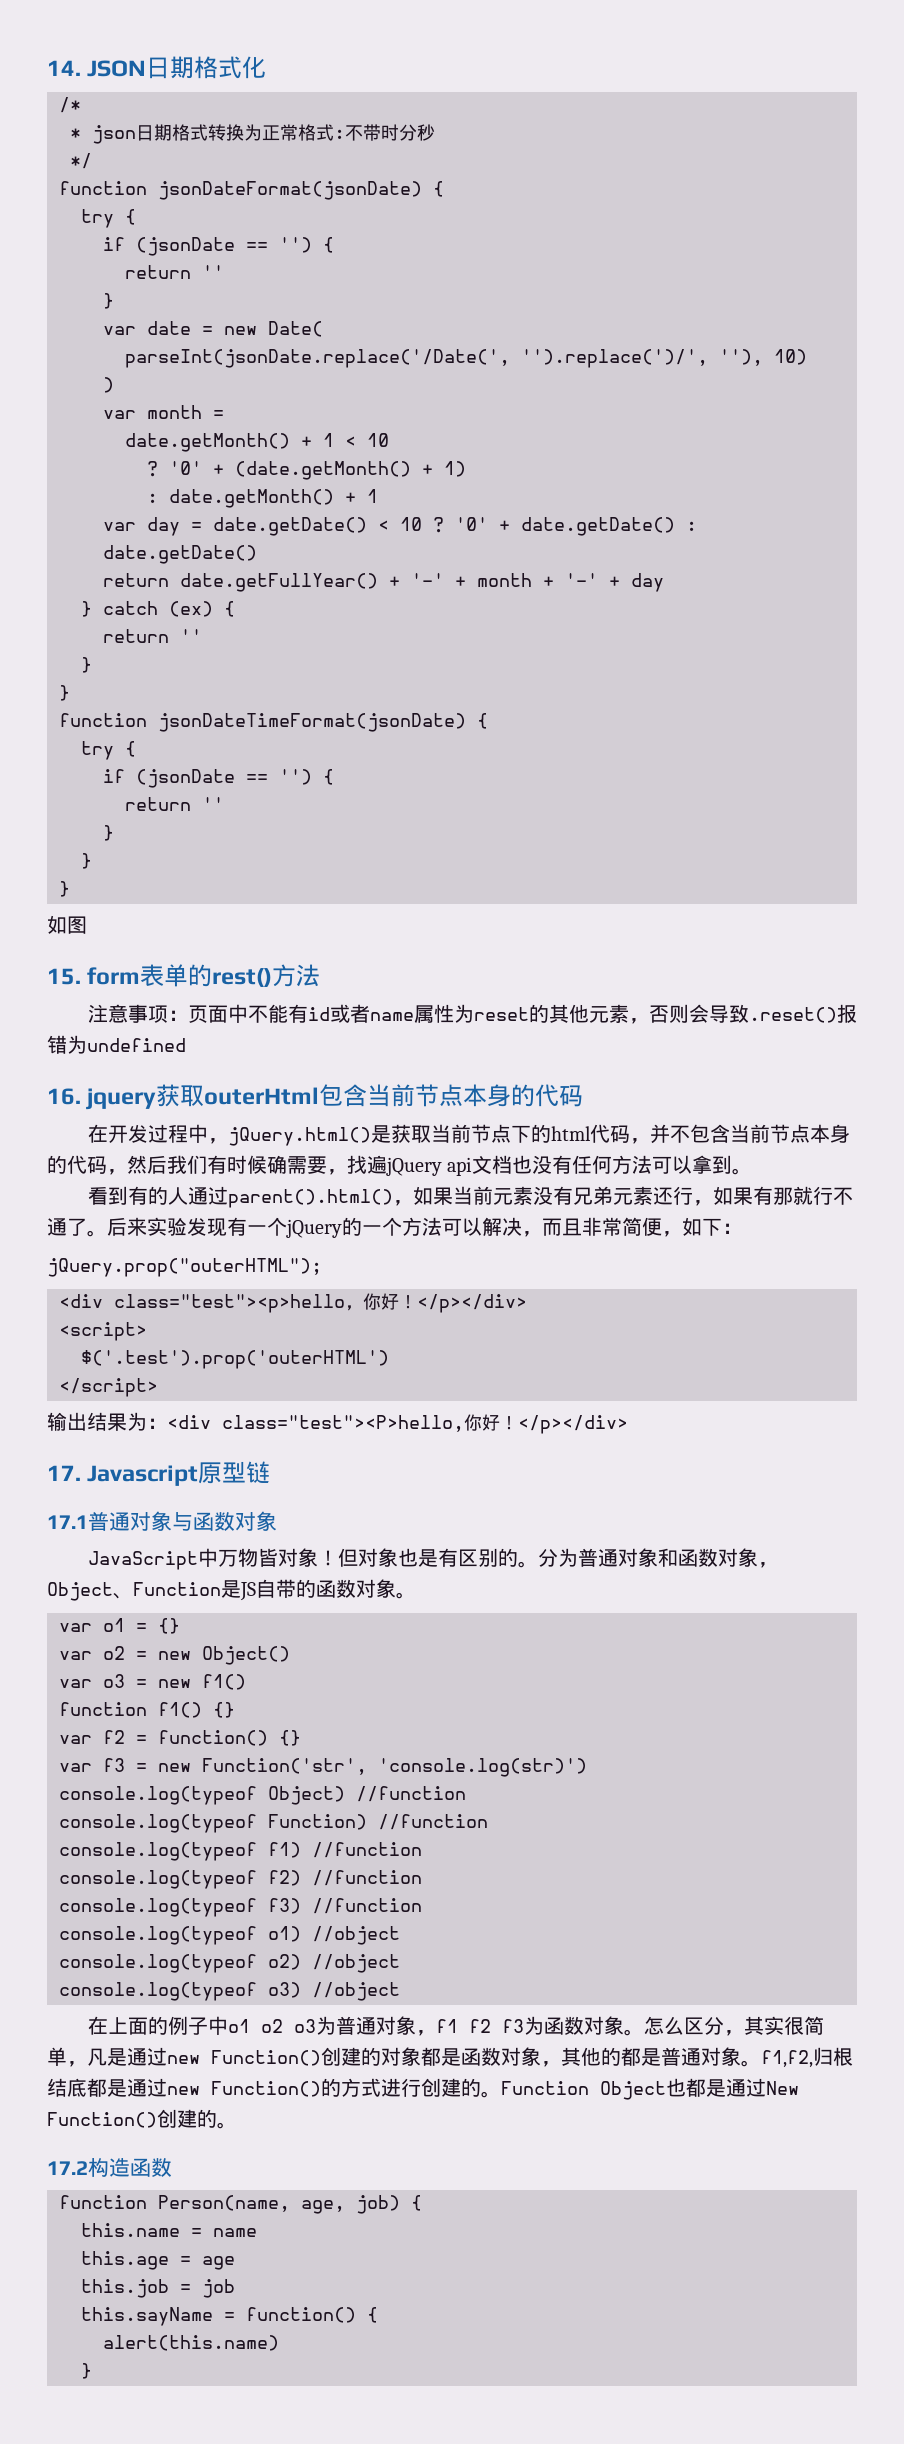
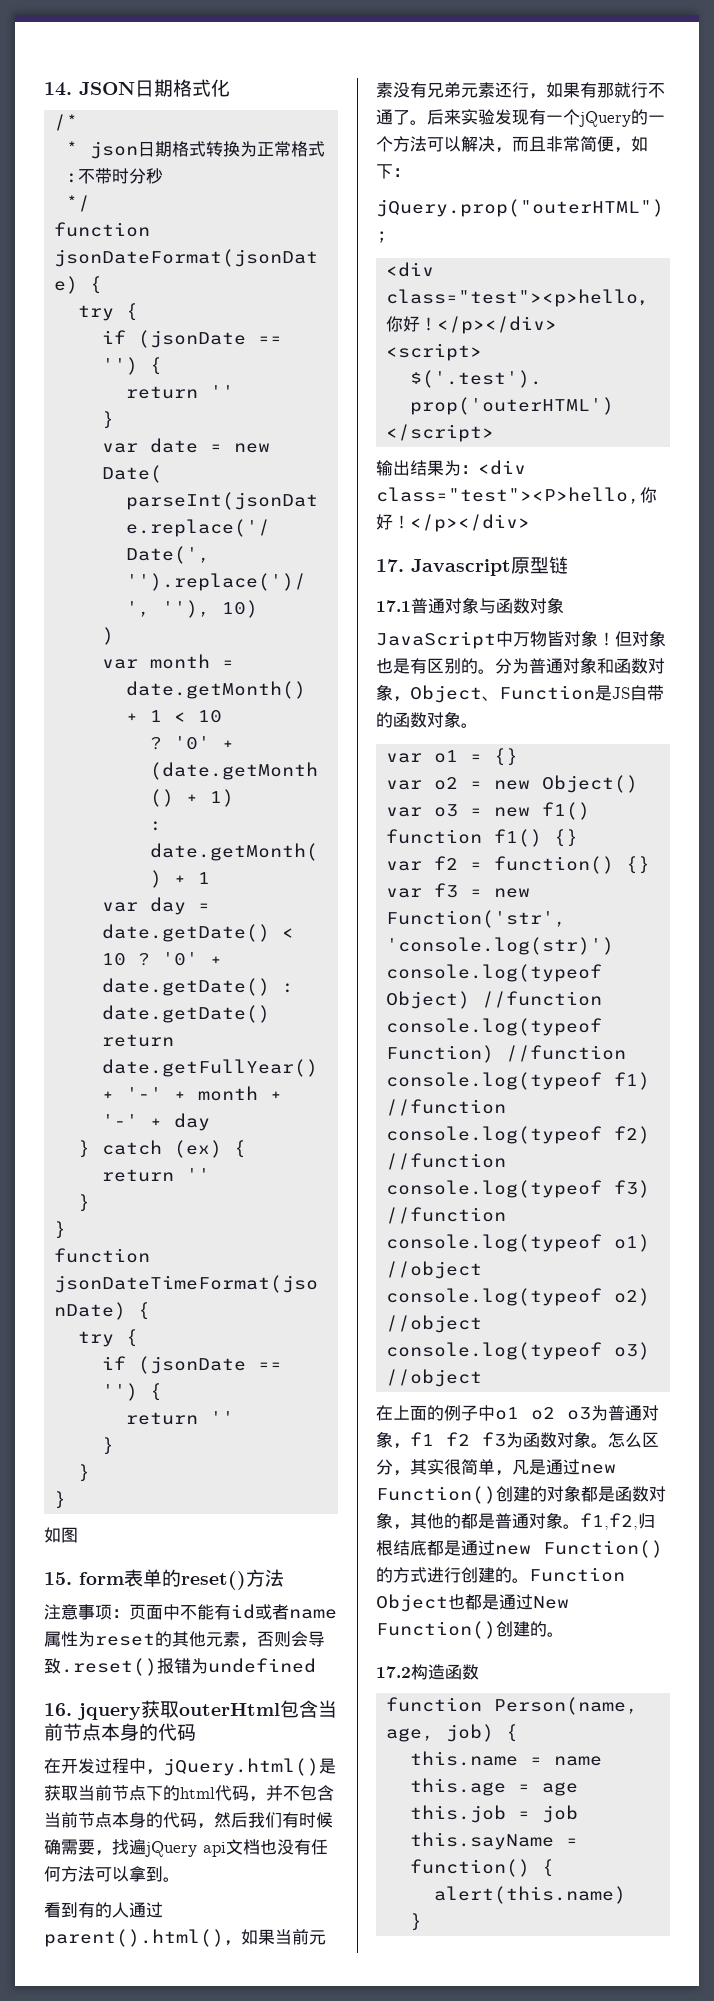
- 15. form表单的rest()方法
+ 15. form表单的reset()方法

